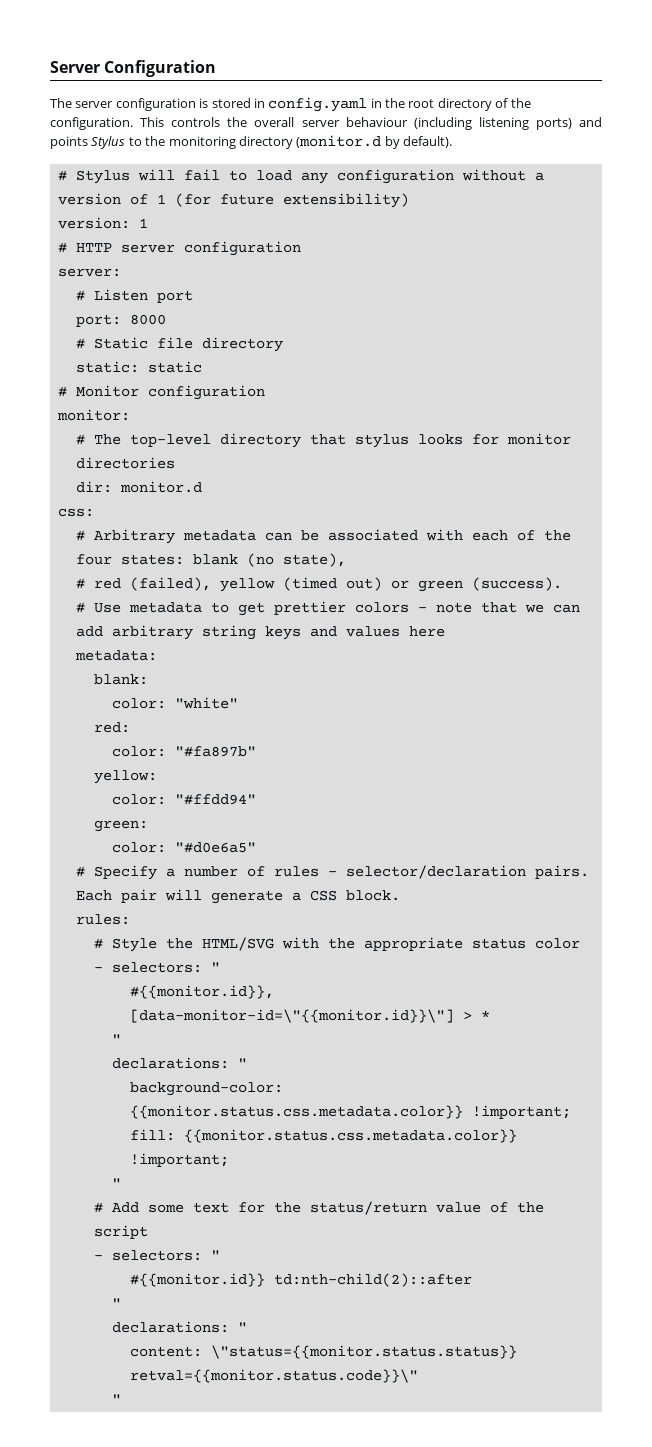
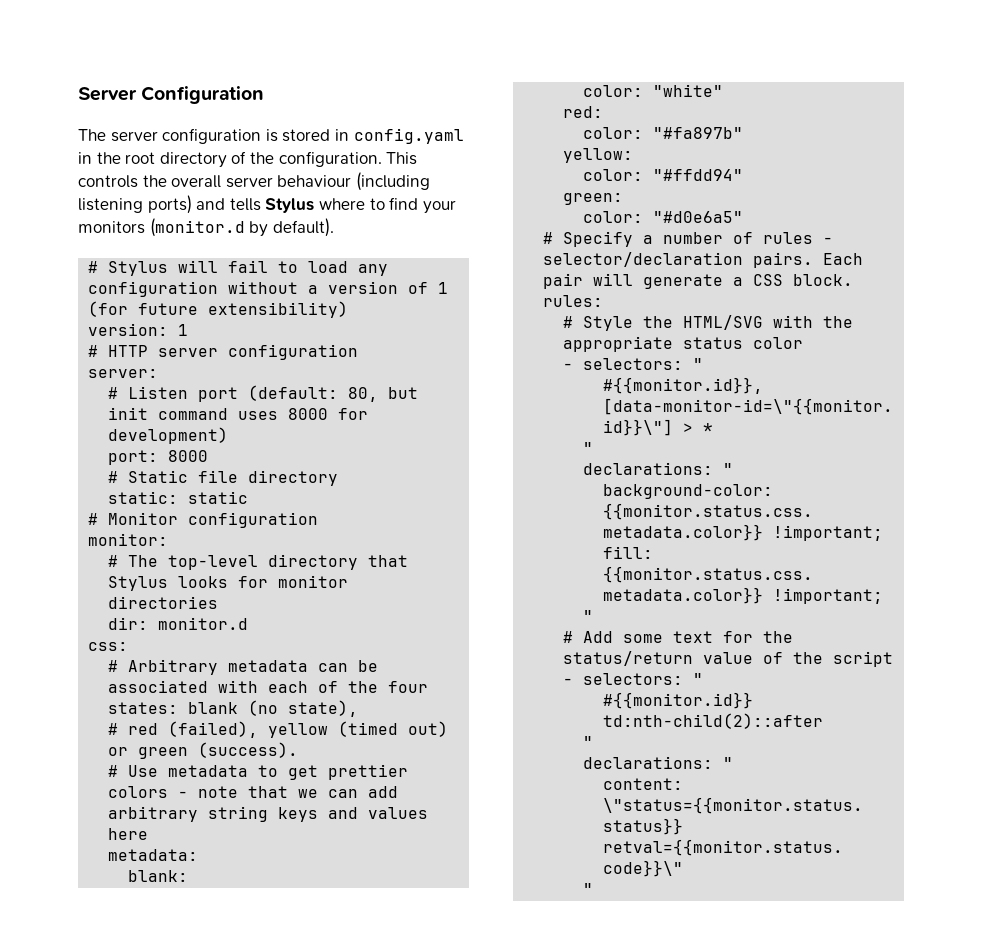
- This controls the overall server behaviour (including listening ports) and points Stylus to the monitoring directory (monitor.d by default).
+ This controls the overall server behaviour (including listening ports) and tells Stylus where to find your monitors (monitor.d by default).
- # Listen port
+ # Listen port (default: 80, but init command uses 8000 for development)
- # The top-level directory that stylus looks for monitor directories
+ # The top-level directory that Stylus looks for monitor directories

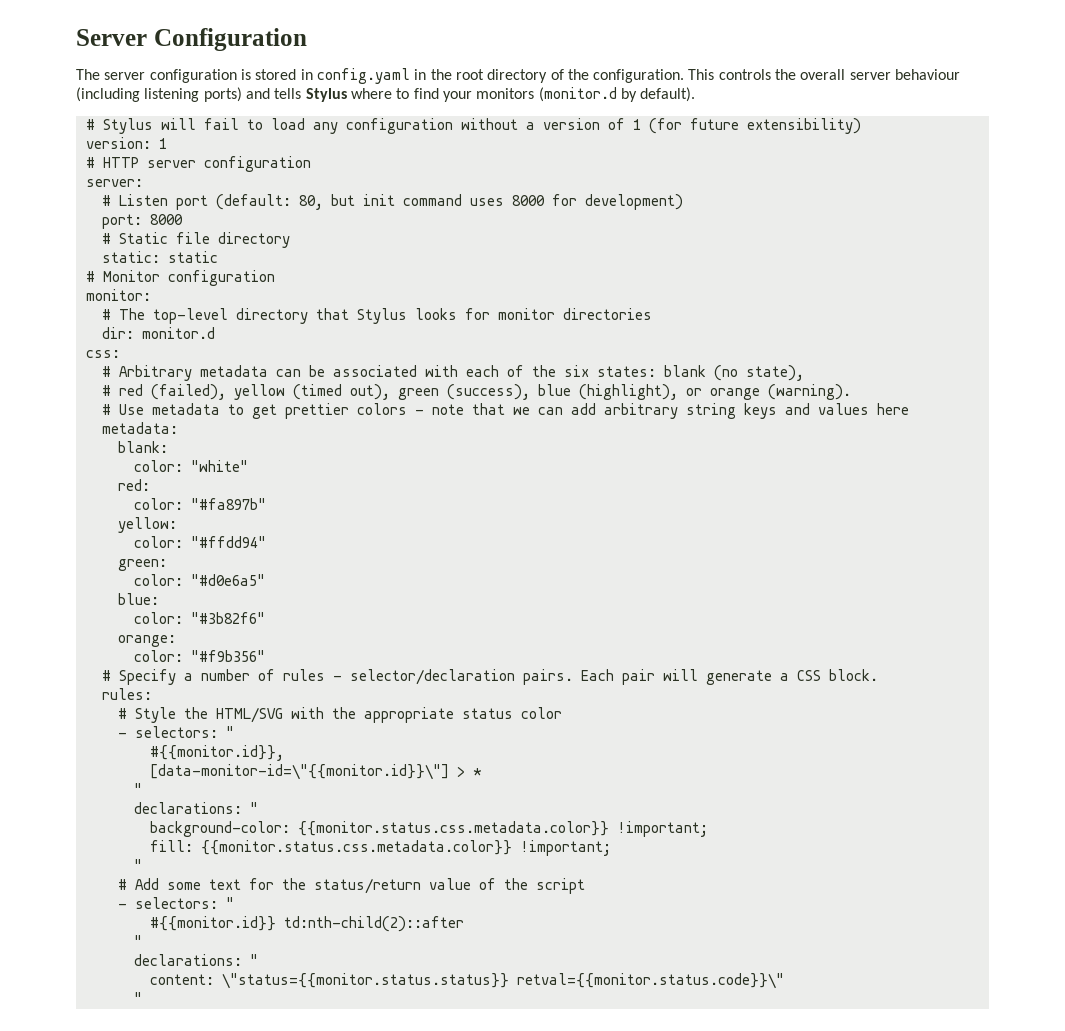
- # Arbitrary metadata can be associated with each of the four states: blank (no state),
+ # Arbitrary metadata can be associated with each of the six states: blank (no state),
- # red (failed), yellow (timed out) or green (success).
+ # red (failed), yellow (timed out), green (success), blue (highlight), or orange (warning).
+ blue:
+ color: "#3b82f6"
+ orange:
+ color: "#f9b356"

